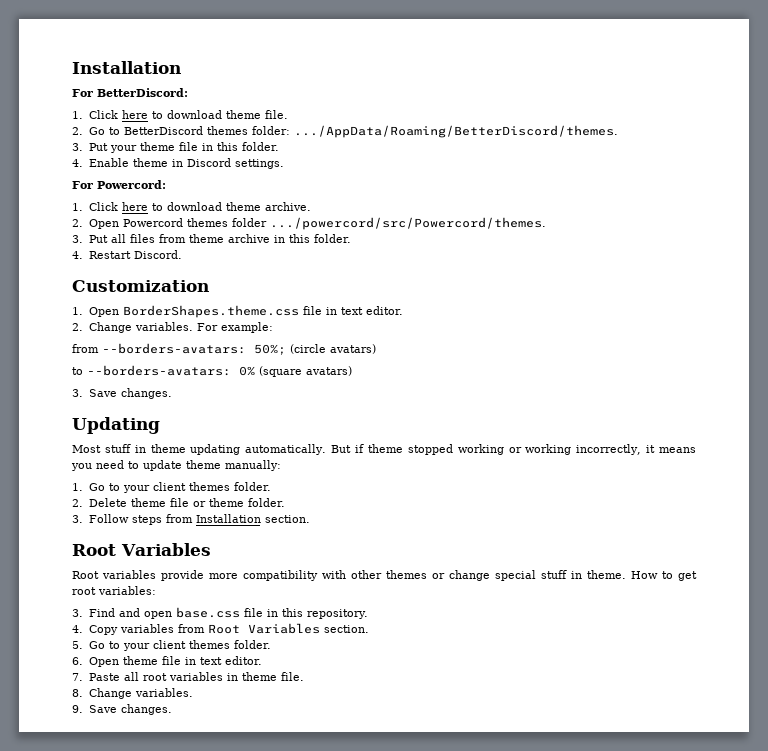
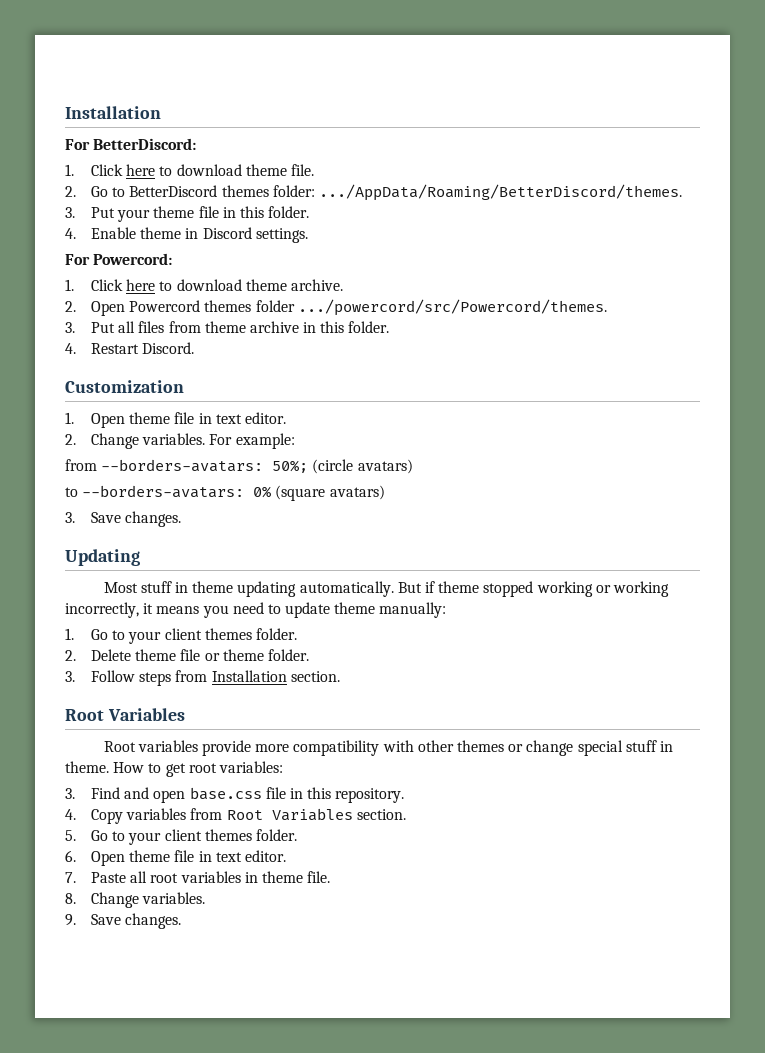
- 1. Open BorderShapes.theme.css file in text editor.
+ 1. Open theme file in text editor.

